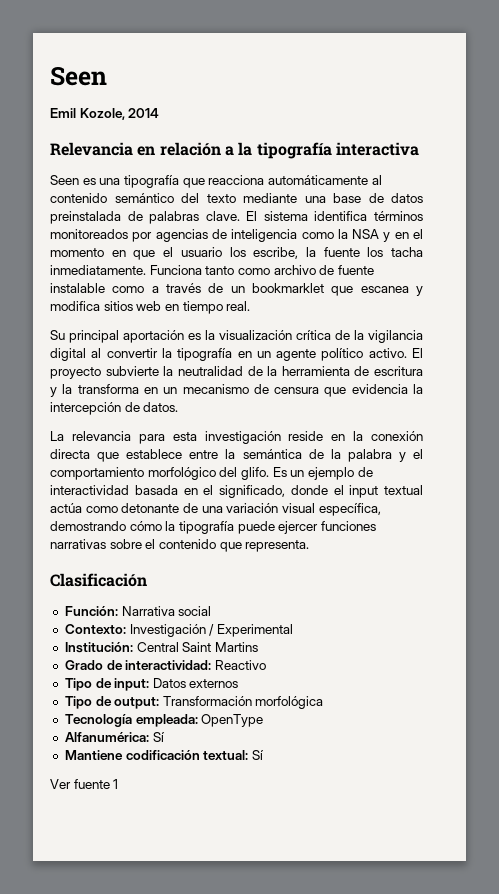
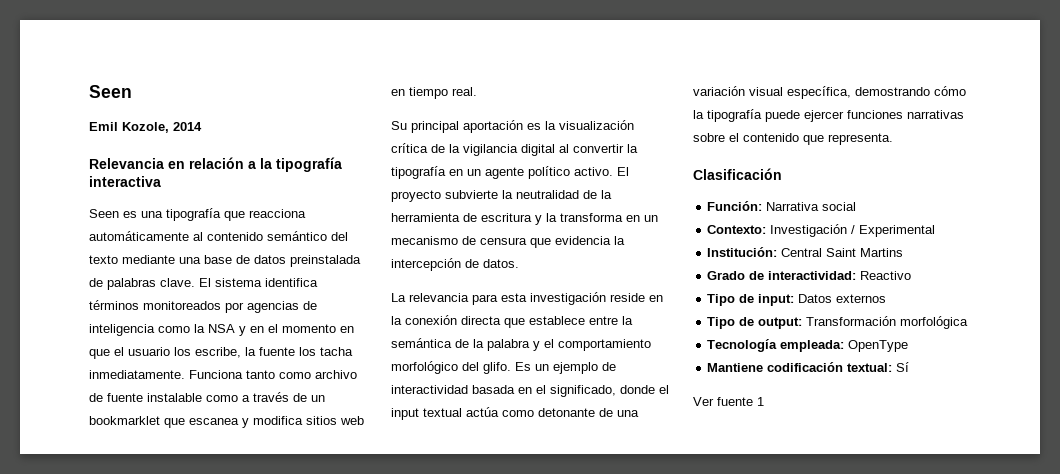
- Alfanumérica: Sí

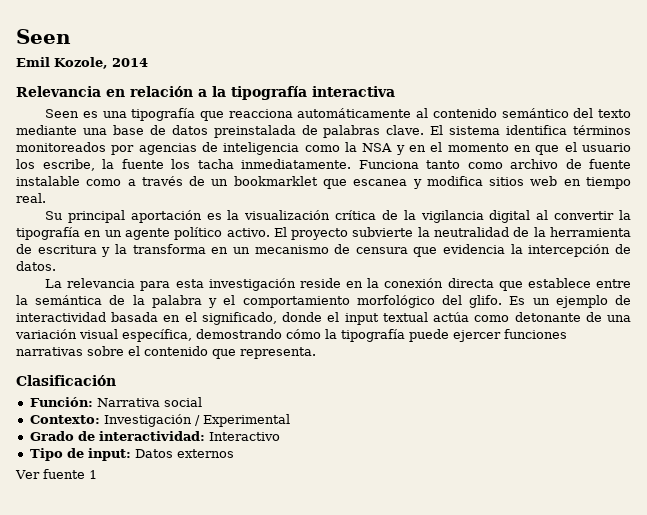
- Institución: Central Saint Martins
- Grado de interactividad: Reactivo
+ Grado de interactividad: Interactivo
- Tipo de output: Transformación morfológica
- Tecnología empleada: OpenType
- Mantiene codificación textual: Sí

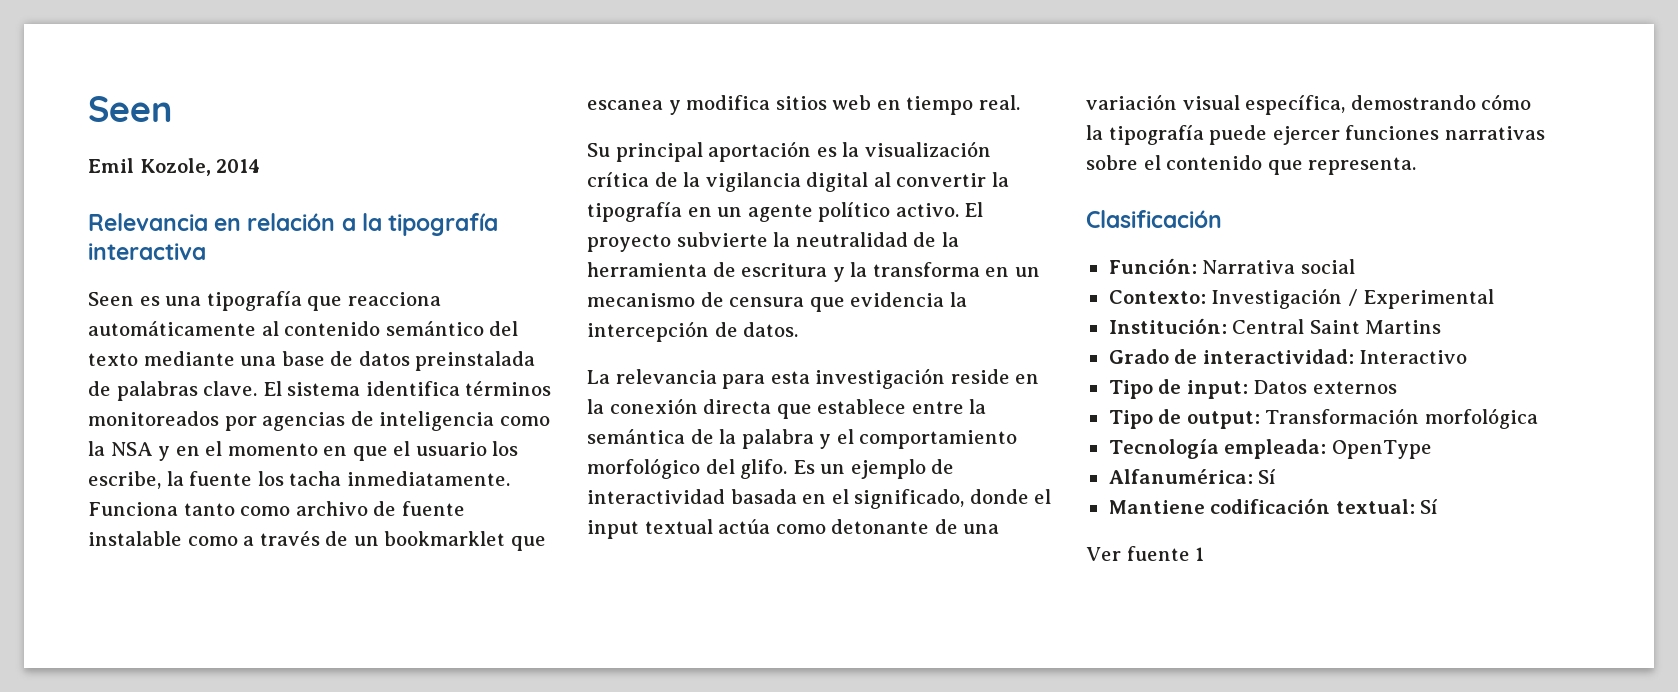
+ Institución: Central Saint Martins
+ Tipo de output: Transformación morfológica
+ Tecnología empleada: OpenType
+ Alfanumérica: Sí
+ Mantiene codificación textual: Sí

